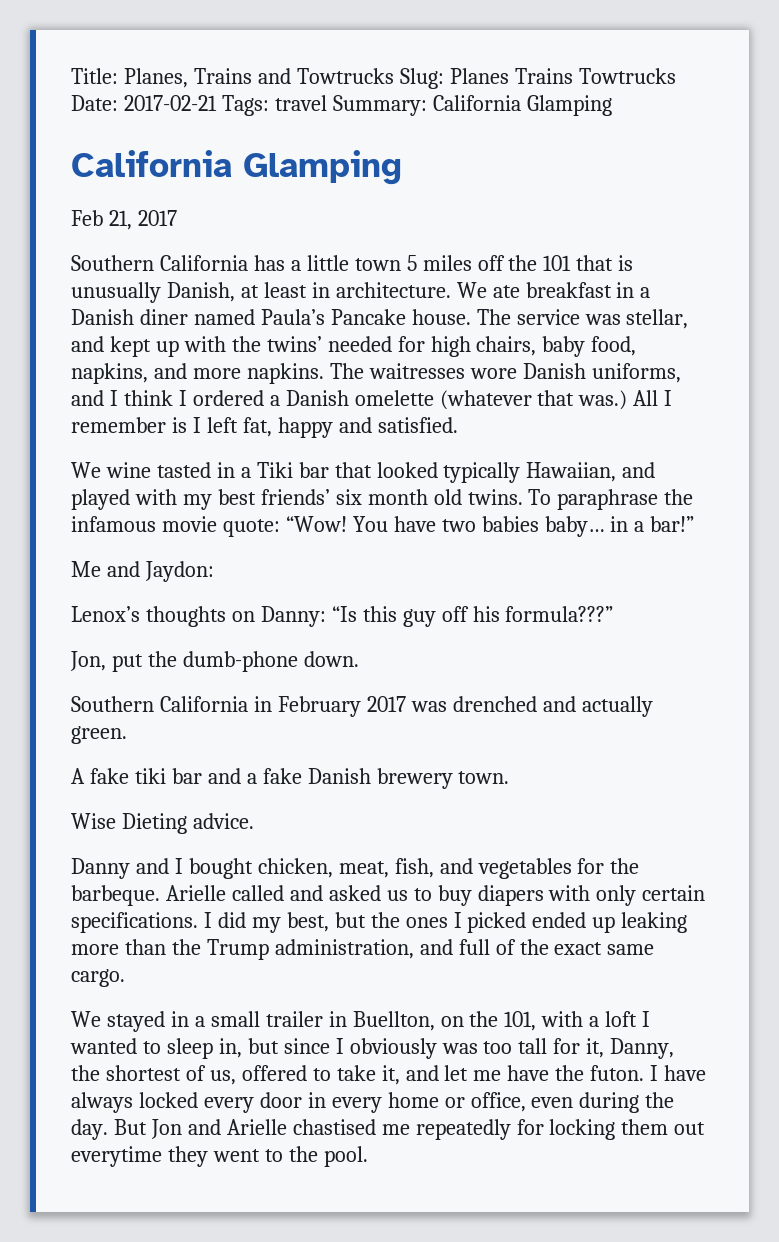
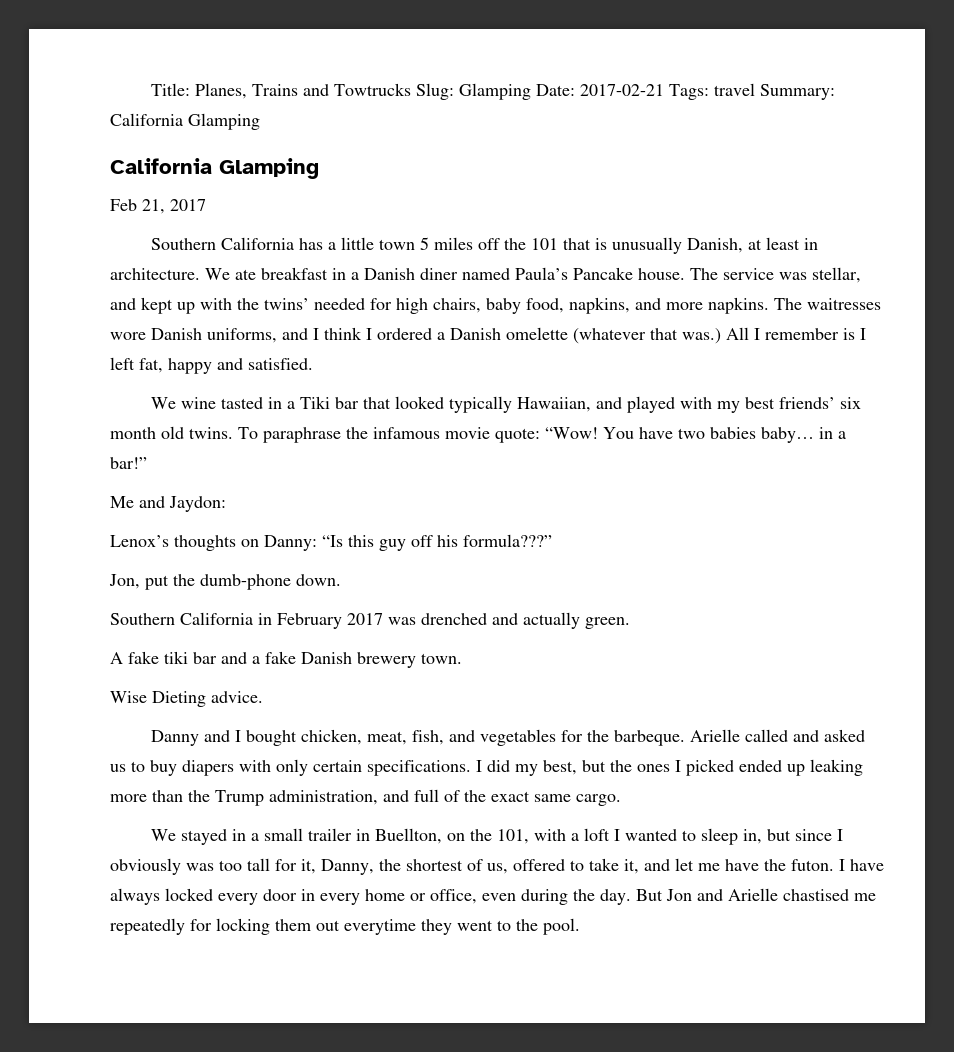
- Title: Planes, Trains and Towtrucks Slug: Planes Trains Towtrucks Date: 2017-02-21 Tags: travel Summary: California Glamping
+ Title: Planes, Trains and Towtrucks Slug: Glamping Date: 2017-02-21 Tags: travel Summary: California Glamping

